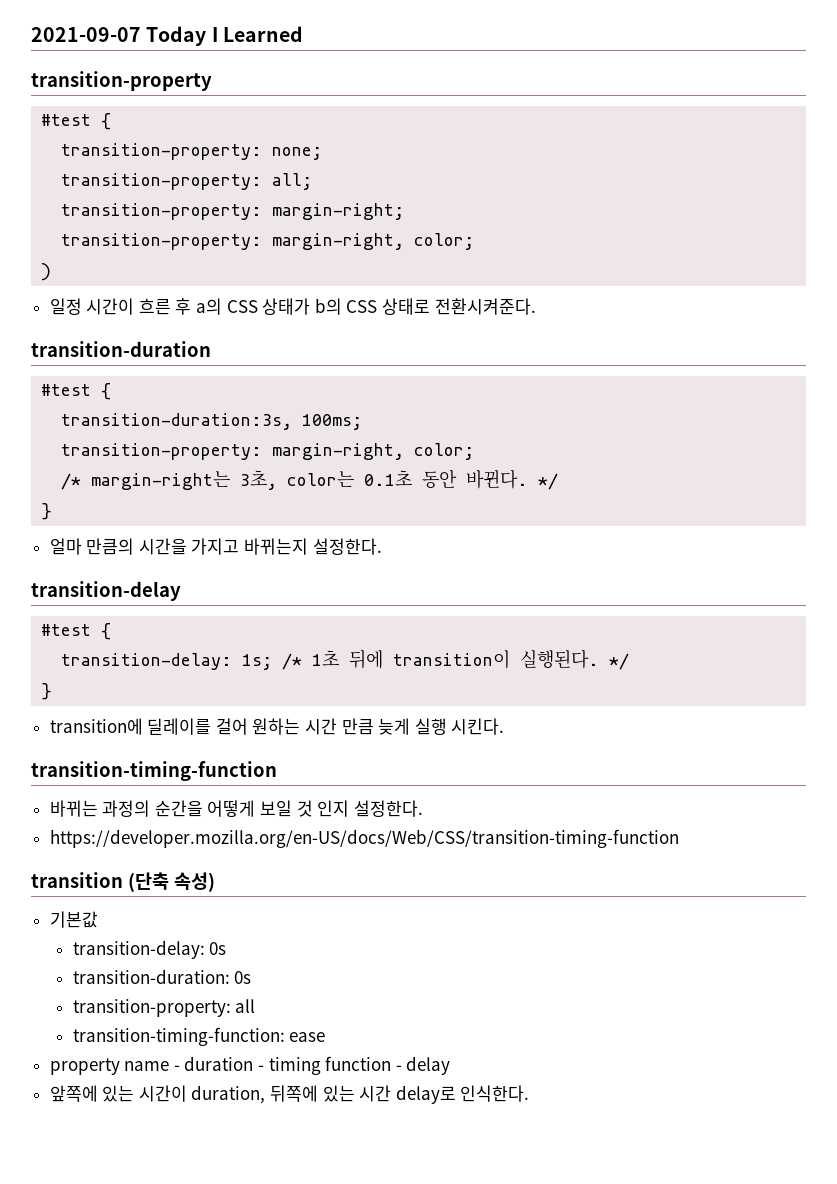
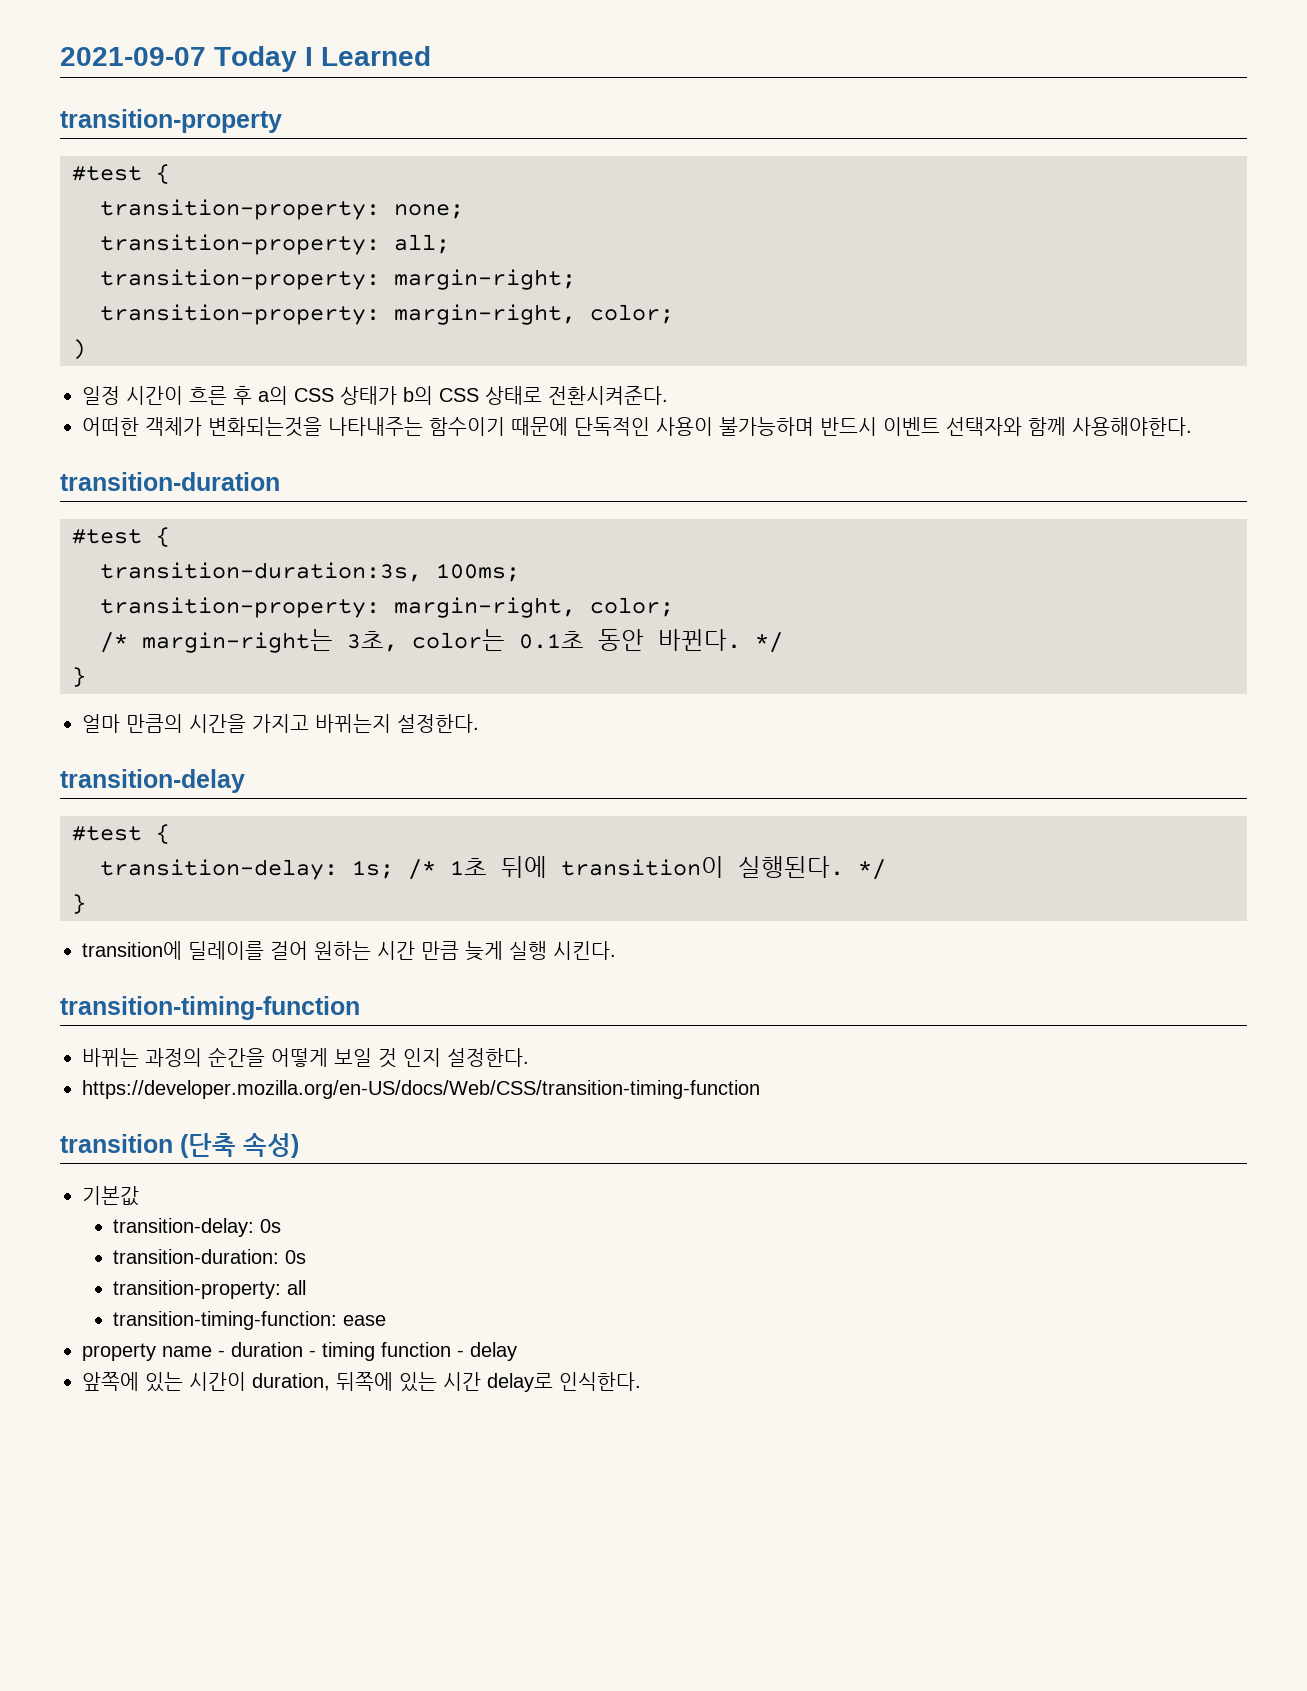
+ 어떠한 객체가 변화되는것을 나타내주는 함수이기 때문에 단독적인 사용이 불가능하며 반드시 이벤트 선택자와 함께 사용해야한다.

